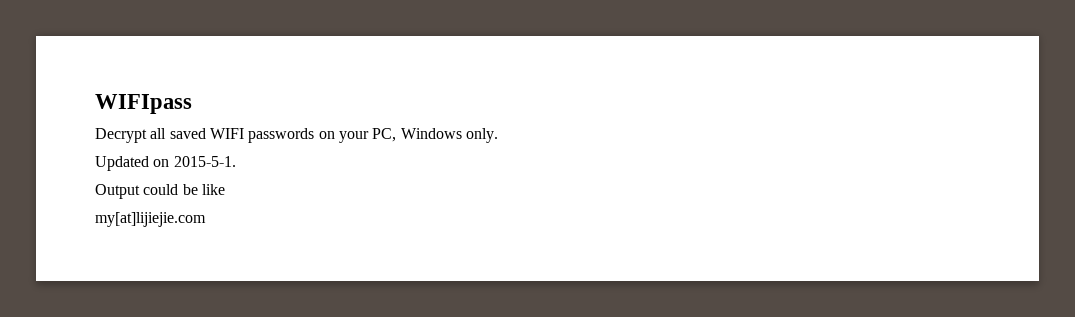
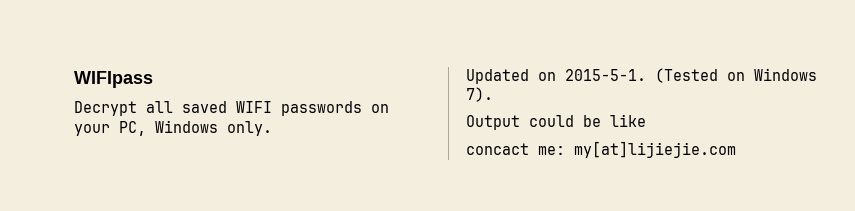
+ (Tested on Windows 7).
- my[at]lijiejie.com
+ concact me: my[at]lijiejie.com

